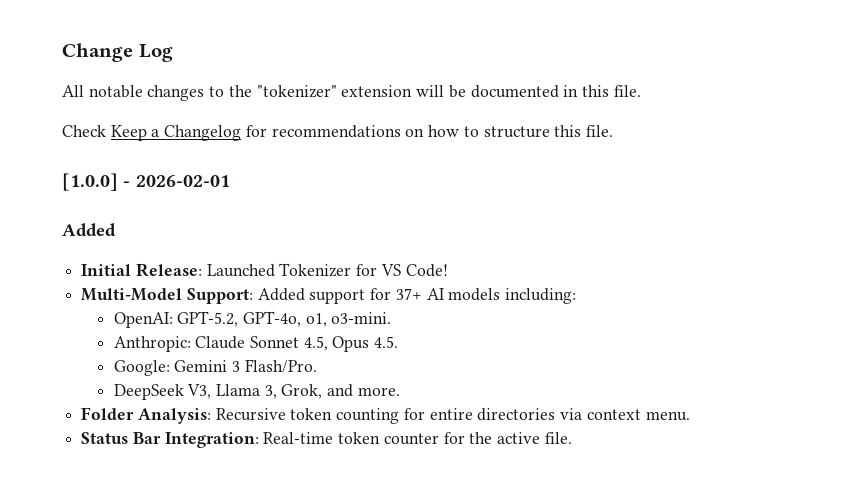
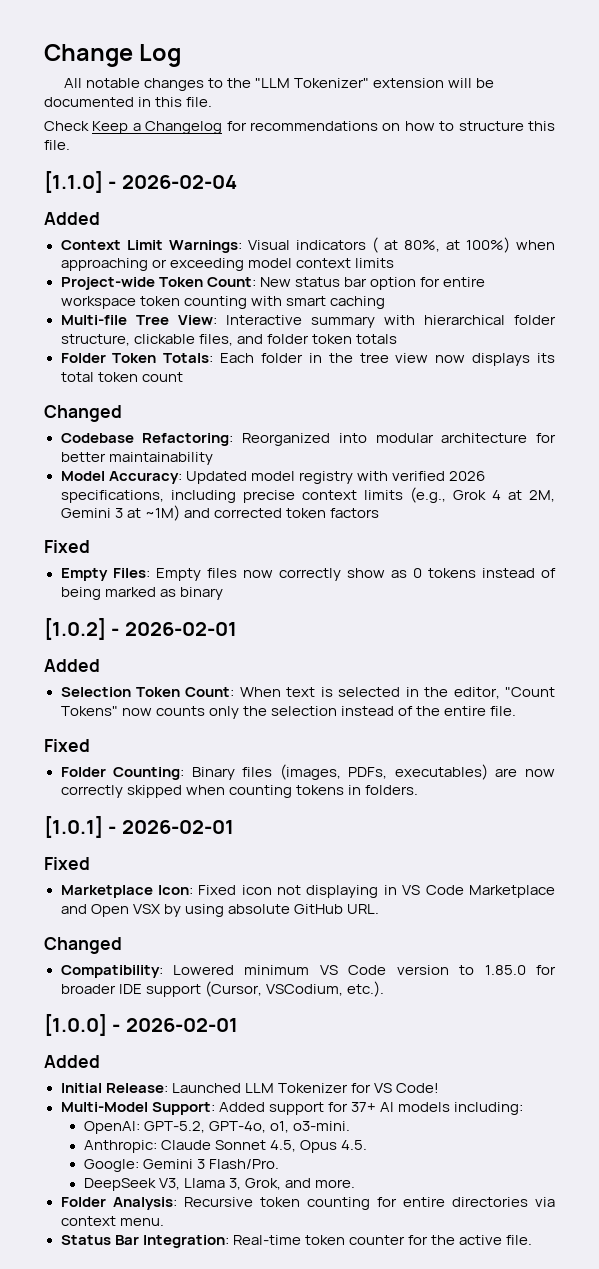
- All notable changes to the "tokenizer" extension will be documented in this file.
+ All notable changes to the "LLM Tokenizer" extension will be documented in this file.
+ [1.1.0] - 2026-02-04
+ Added
+ Context Limit Warnings: Visual indicators ( at 80%, at 100%) when approaching or exceeding model context limits
+ Project-wide Token Count: New status bar option for entire workspace token counting with smart caching
+ Multi-file Tree View: Interactive summary with hierarchical folder structure, clickable files, and folder token totals
+ Folder Token Totals: Each folder in the tree view now displays its total token count
+ Changed
+ Codebase Refactoring: Reorganized into modular architecture for better maintainability
+ Model Accuracy: Updated model registry with verified 2026 specifications, including precise context limits (e.g., Grok 4 at 2M, Gemini 3 at ~1M) and corrected token factors
+ Fixed
+ Empty Files: Empty files now correctly show as 0 tokens instead of being marked as binary
+ [1.0.2] - 2026-02-01
+ Added
+ Selection Token Count: When text is selected in the editor, "Count Tokens" now counts only the selection instead of the entire file.
+ Fixed
+ Folder Counting: Binary files (images, PDFs, executables) are now correctly skipped when counting tokens in folders.
+ [1.0.1] - 2026-02-01
+ Fixed
+ Marketplace Icon: Fixed icon not displaying in VS Code Marketplace and Open VSX by using absolute GitHub URL.
+ Changed
+ Compatibility: Lowered minimum VS Code version to 1.85.0 for broader IDE support (Cursor, VSCodium, etc.).
- Initial Release: Launched Tokenizer for VS Code!
+ Initial Release: Launched LLM Tokenizer for VS Code!

